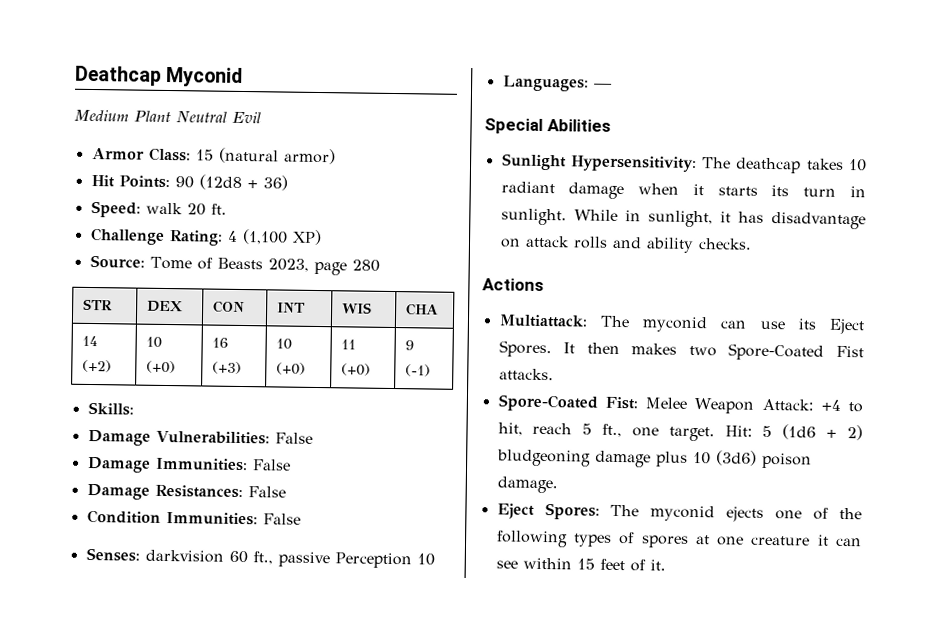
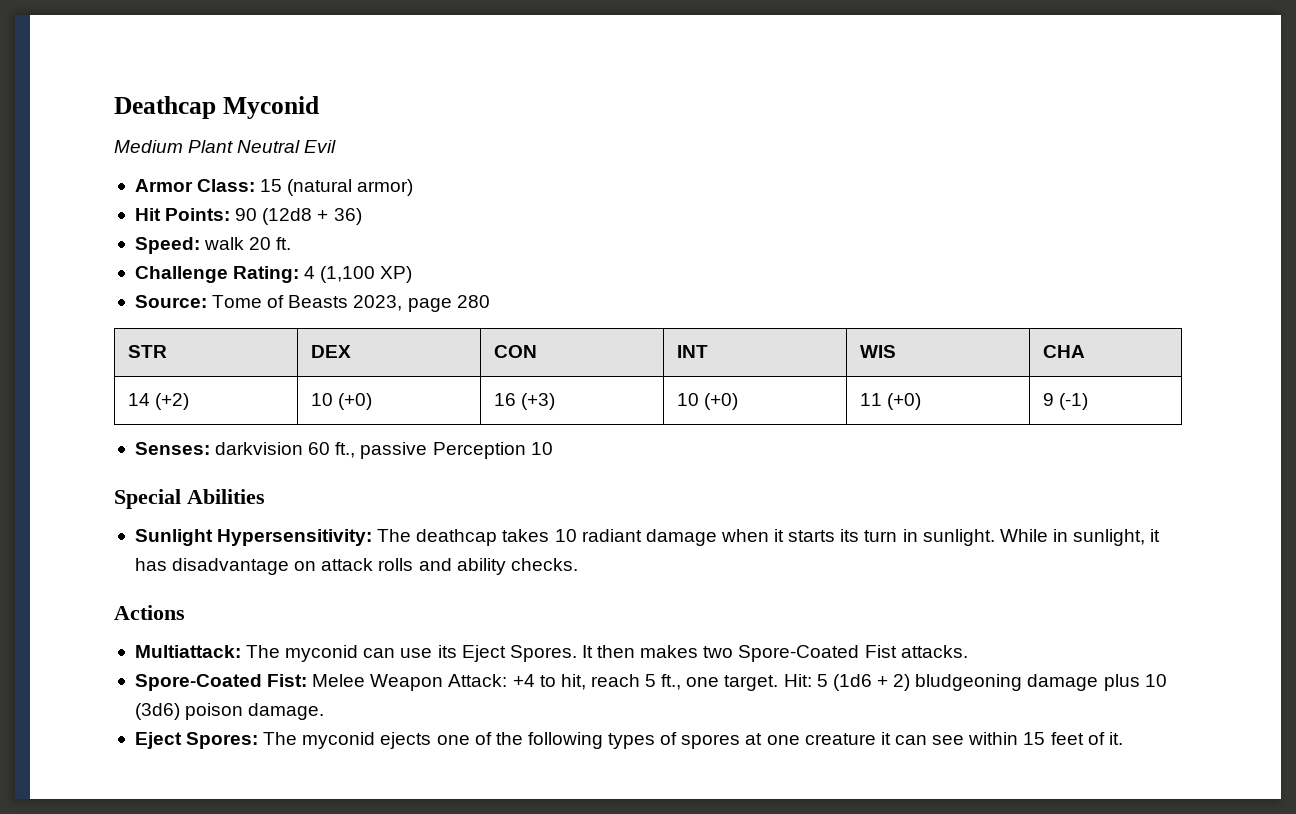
- Skills:
- Damage Vulnerabilities: False
- Damage Immunities: False
- Damage Resistances: False
- Condition Immunities: False
- Languages: —

